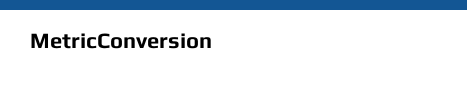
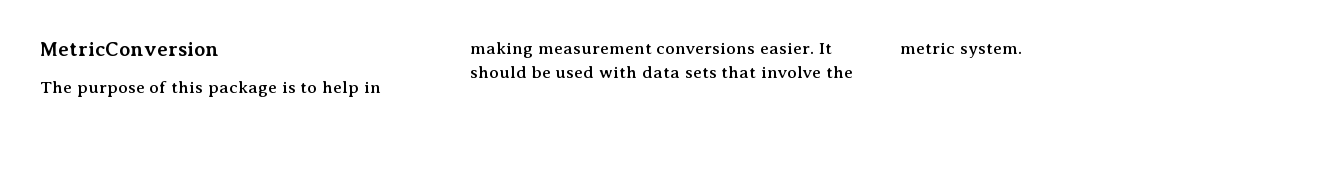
+ The purpose of this package is to help in making measurement conversions easier. It should be used with data sets that involve the metric system.

